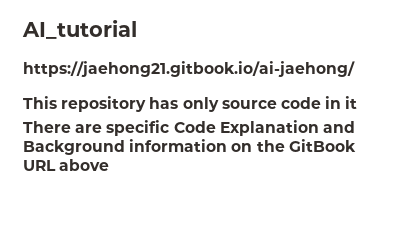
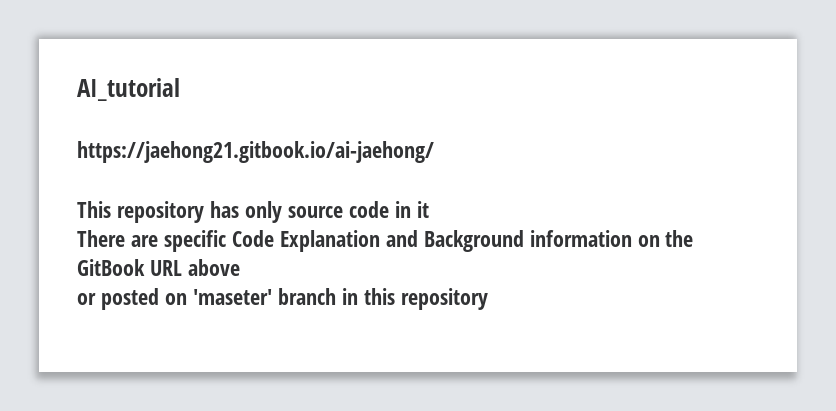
+ or posted on 'maseter' branch in this repository

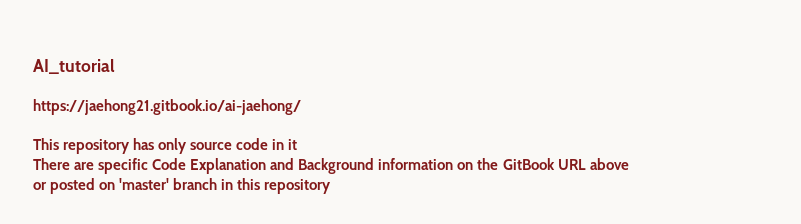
- or posted on 'maseter' branch in this repository
+ or posted on 'master' branch in this repository

